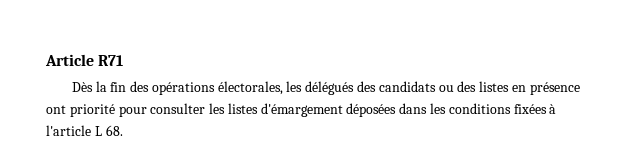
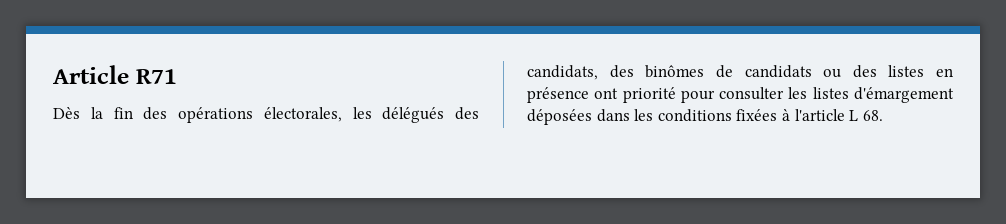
- Dès la fin des opérations électorales, les délégués des candidats ou des listes en présence ont priorité pour consulter les listes d'émargement déposées dans les conditions fixées à l'article L 68.
+ Dès la fin des opérations électorales, les délégués des candidats, des binômes de candidats ou des listes en présence ont priorité pour consulter les listes d'émargement déposées dans les conditions fixées à l'article L 68.

